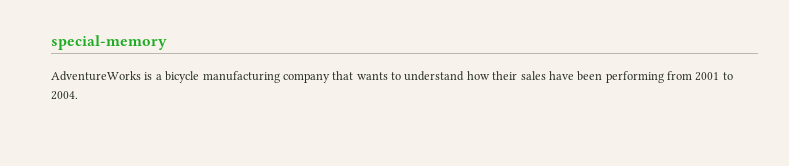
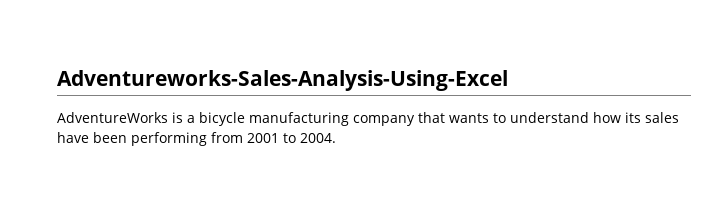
- special-memory
+ Adventureworks-Sales-Analysis-Using-Excel
- AdventureWorks is a bicycle manufacturing company that wants to understand how their sales have been performing from 2001 to 2004.
+ AdventureWorks is a bicycle manufacturing company that wants to understand how its sales have been performing from 2001 to 2004.

